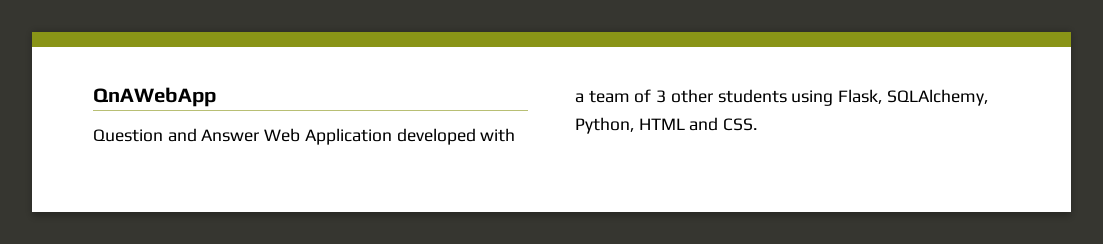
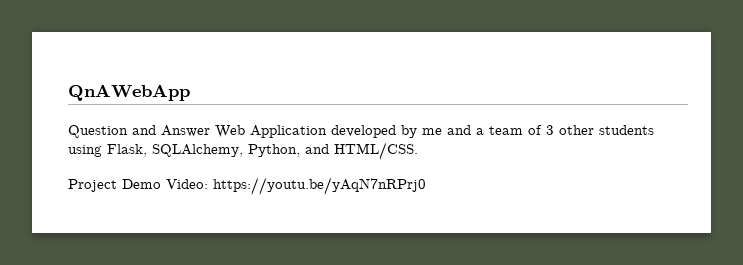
- Question and Answer Web Application developed with a team of 3 other students using Flask, SQLAlchemy, Python, HTML and CSS.
+ Question and Answer Web Application developed by me and a team of 3 other students using Flask, SQLAlchemy, Python, and HTML/CSS.
+ Project Demo Video: https://youtu.be/yAqN7nRPrj0

